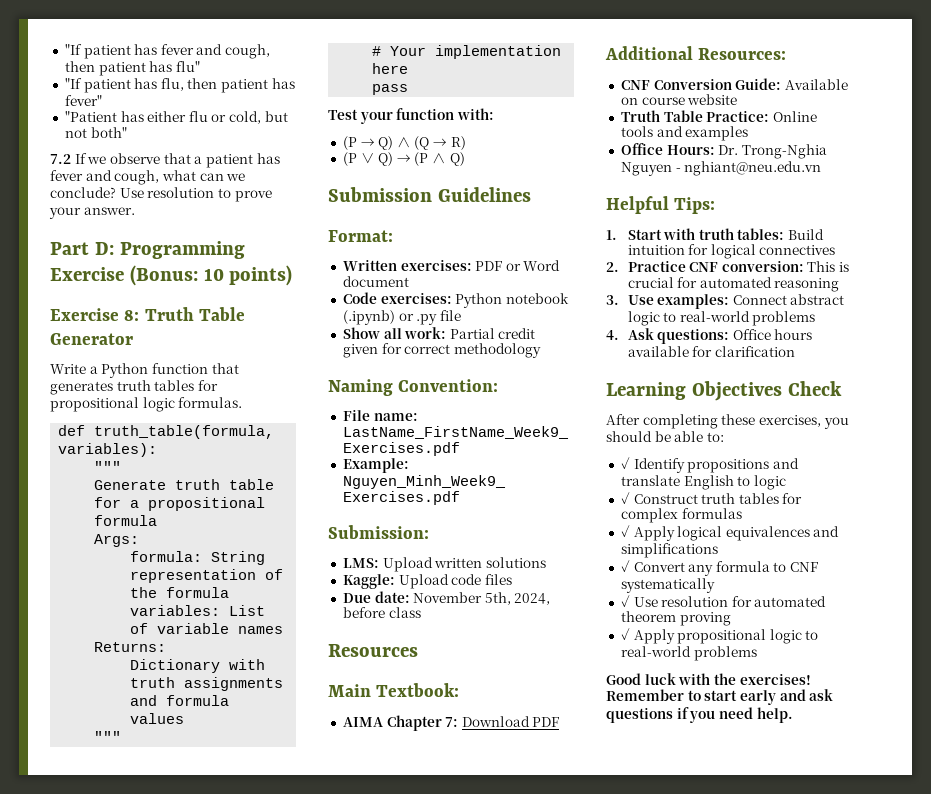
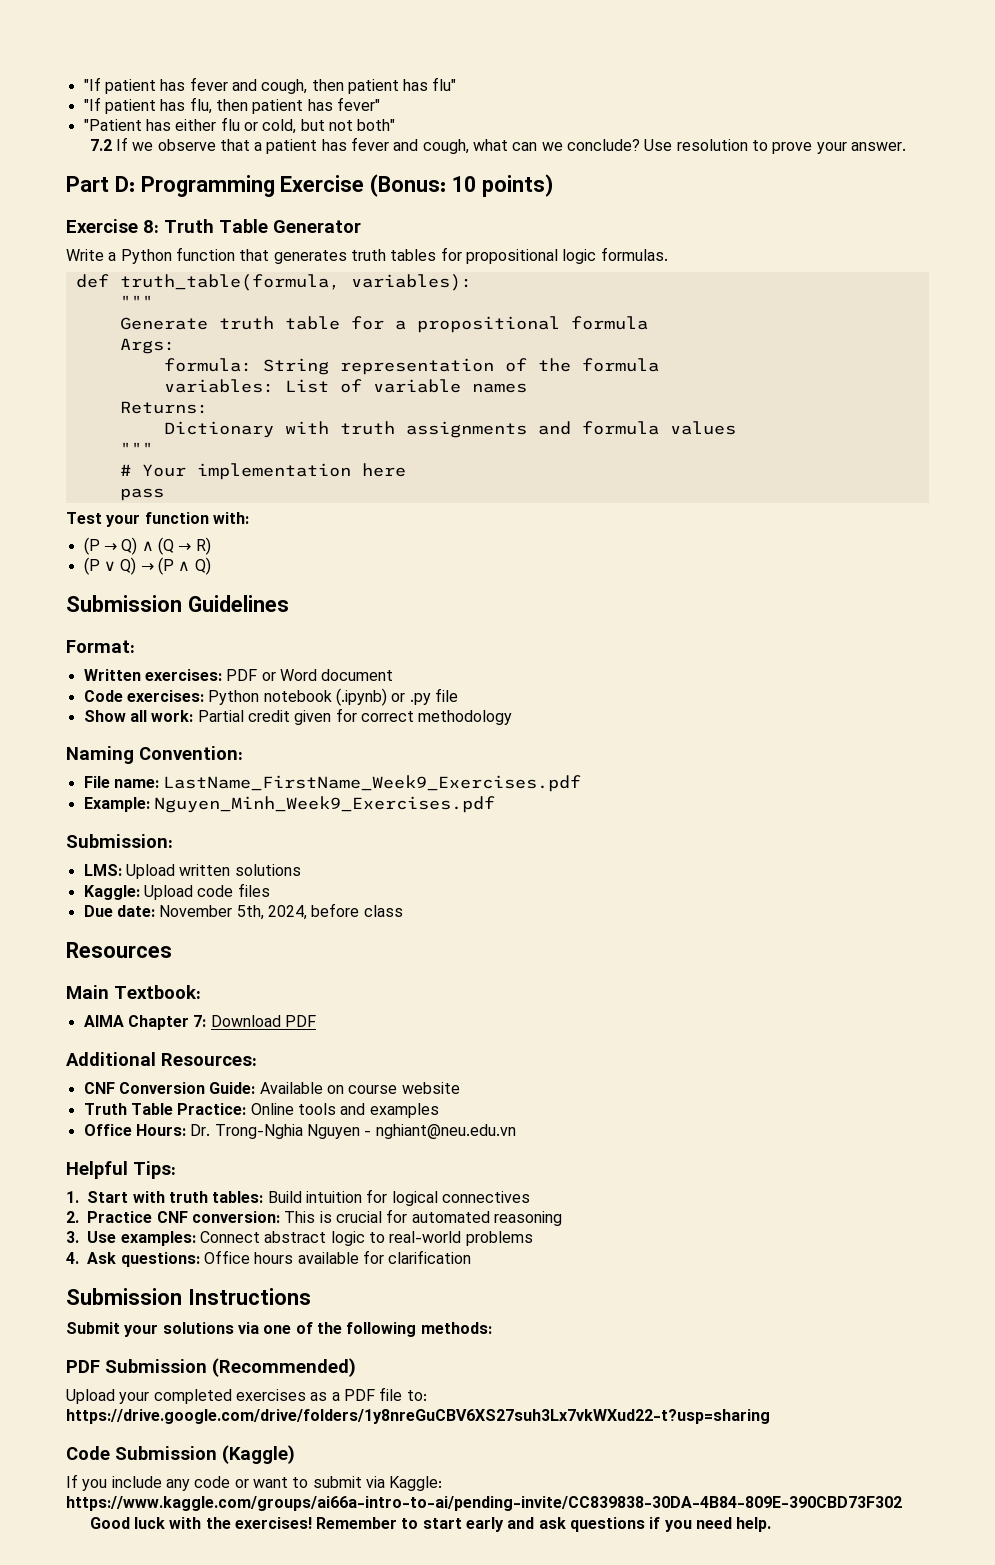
- Learning Objectives Check
- After completing these exercises, you should be able to:
- ✓ Identify propositions and translate English to logic
- ✓ Construct truth tables for complex formulas
- ✓ Apply logical equivalences and simplifications
- ✓ Convert any formula to CNF systematically
- ✓ Use resolution for automated theorem proving
- ✓ Apply propositional logic to real-world problems
+ Submission Instructions
+ Submit your solutions via one of the following methods:
+ PDF Submission (Recommended)
+ Upload your completed exercises as a PDF file to: https://drive.google.com/drive/folders/1y8nreGuCBV6XS27suh3Lx7vkWXud22-t?usp=sharing
+ Code Submission (Kaggle)
+ If you include any code or want to submit via Kaggle: https://www.kaggle.com/groups/ai66a-intro-to-ai/pending-invite/CC839838-30DA-4B84-809E-390CBD73F302

